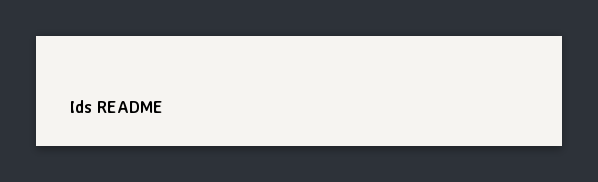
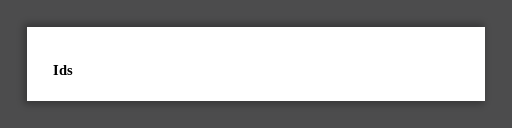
- Ids README
+ Ids

